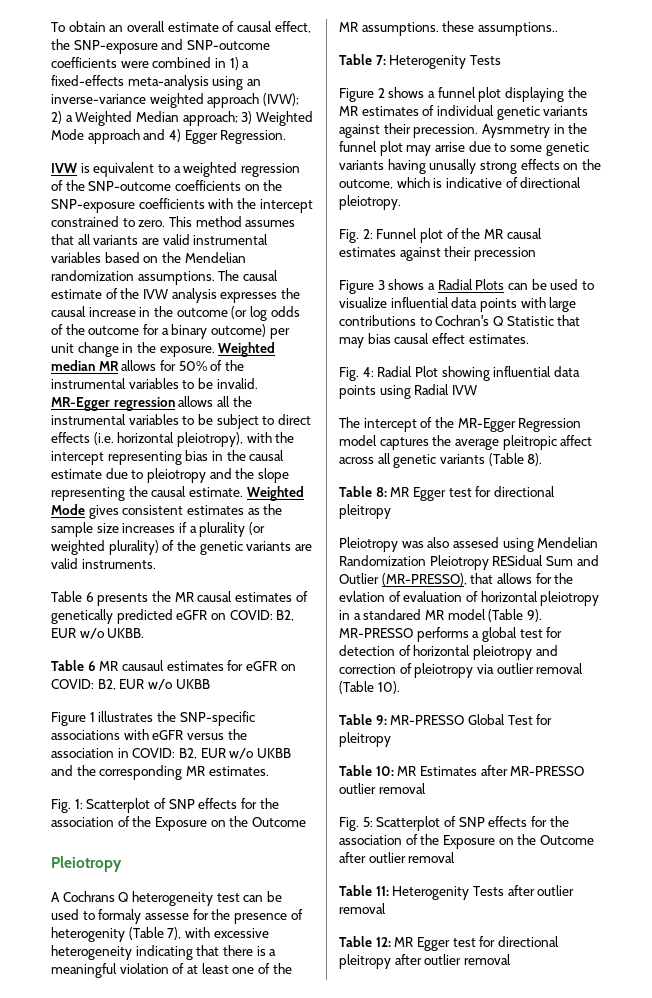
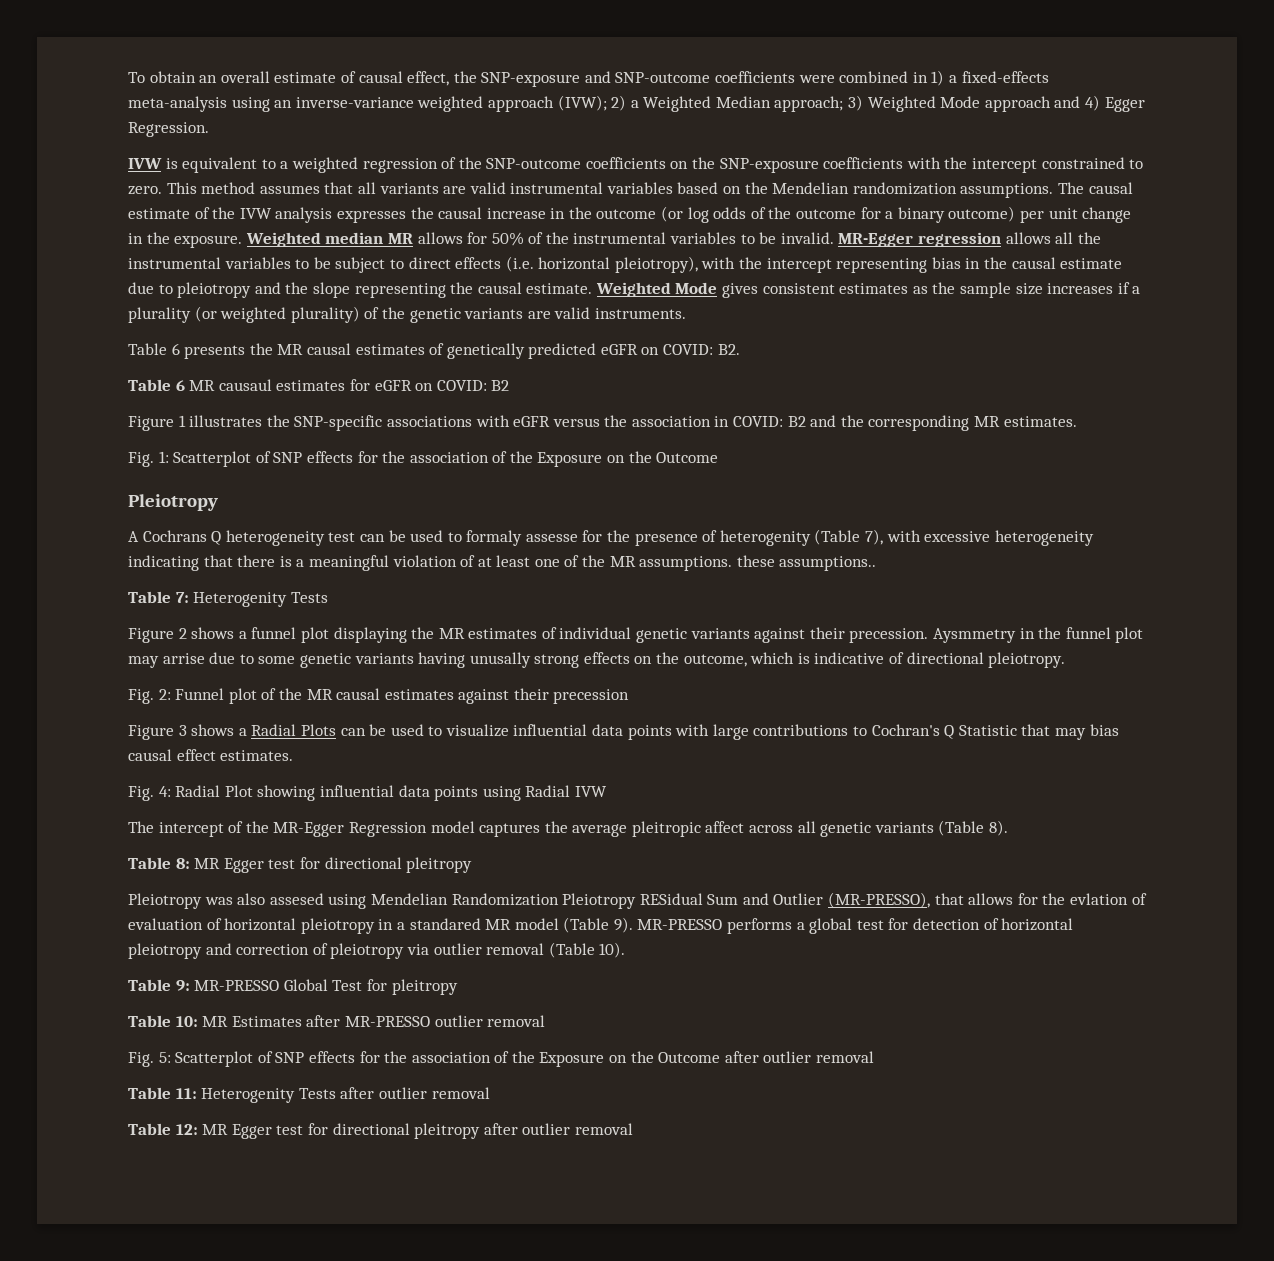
- Table 6 presents the MR causal estimates of genetically predicted eGFR on COVID: B2, EUR w/o UKBB.
+ Table 6 presents the MR causal estimates of genetically predicted eGFR on COVID: B2.
- Table 6 MR causaul estimates for eGFR on COVID: B2, EUR w/o UKBB
+ Table 6 MR causaul estimates for eGFR on COVID: B2
- Figure 1 illustrates the SNP-specific associations with eGFR versus the association in COVID: B2, EUR w/o UKBB and the corresponding MR estimates.
+ Figure 1 illustrates the SNP-specific associations with eGFR versus the association in COVID: B2 and the corresponding MR estimates.

